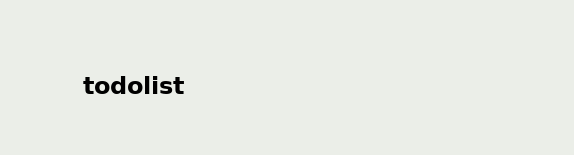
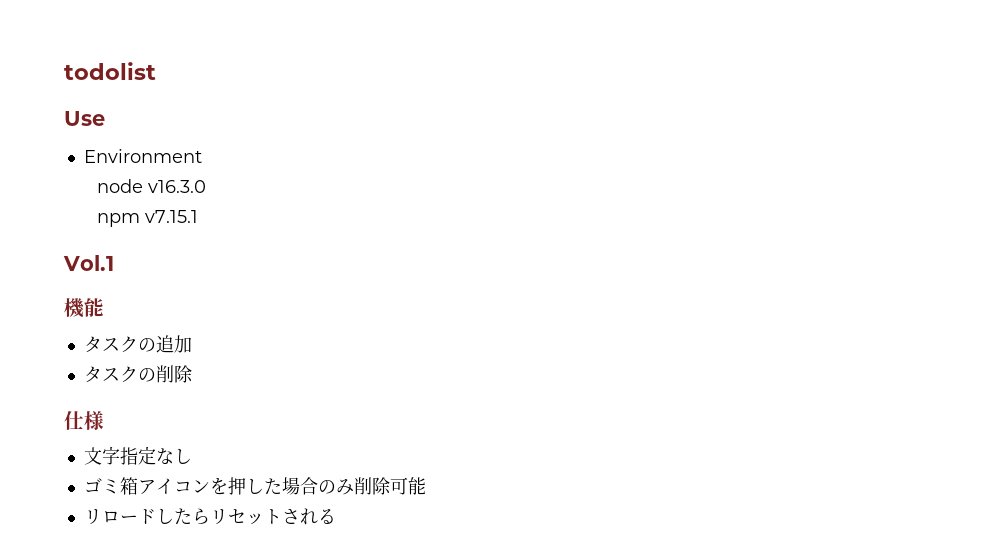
+ Use
+ Environment
+ node v16.3.0
+ npm v7.15.1
+ Vol.1
+ 機能
+ タスクの追加
+ タスクの削除
+ 仕様
+ 文字指定なし
+ ゴミ箱アイコンを押した場合のみ削除可能
+ リロードしたらリセットされる

